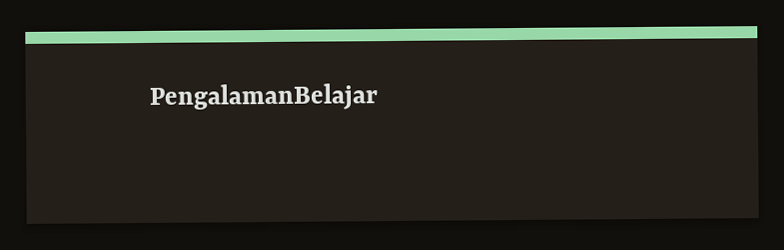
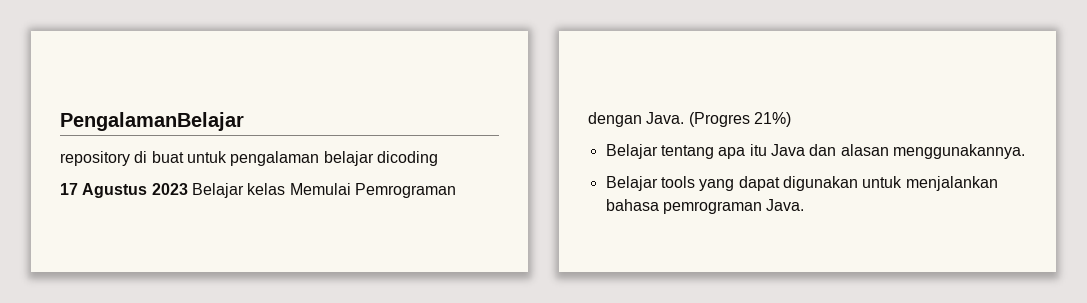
+ repository di buat untuk pengalaman belajar dicoding
+ 17 Agustus 2023 Belajar kelas Memulai Pemrograman dengan Java. (Progres 21%)
+ Belajar tentang apa itu Java dan alasan menggunakannya.
+ Belajar tools yang dapat digunakan untuk menjalankan bahasa pemrograman Java.

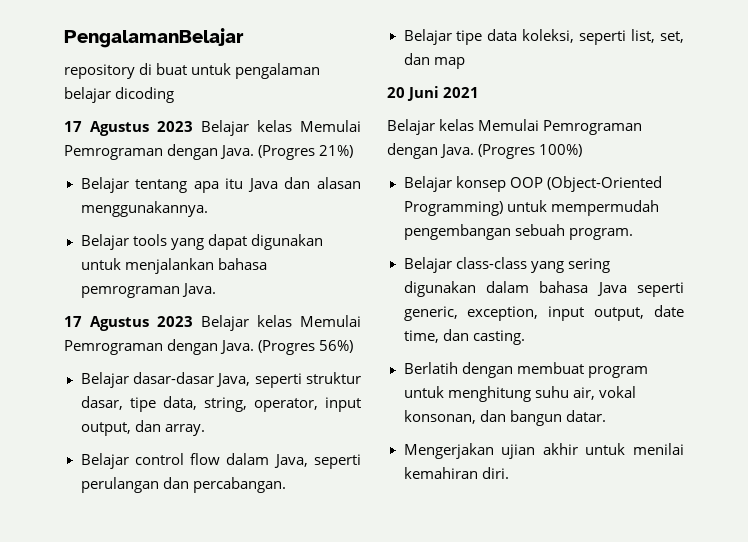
+ 17 Agustus 2023 Belajar kelas Memulai Pemrograman dengan Java. (Progres 56%)
+ Belajar dasar-dasar Java, seperti struktur dasar, tipe data, string, operator, input output, dan array.
+ Belajar control flow dalam Java, seperti perulangan dan percabangan.
+ Belajar tipe data koleksi, seperti list, set, dan map
+ 20 Juni 2021
+ Belajar kelas Memulai Pemrograman dengan Java. (Progres 100%)
+ Belajar konsep OOP (Object-Oriented Programming) untuk mempermudah pengembangan sebuah program.
+ Belajar class-class yang sering digunakan dalam bahasa Java seperti generic, exception, input output, date time, dan casting.
+ Berlatih dengan membuat program untuk menghitung suhu air, vokal konsonan, dan bangun datar.
+ Mengerjakan ujian akhir untuk menilai kemahiran diri.

